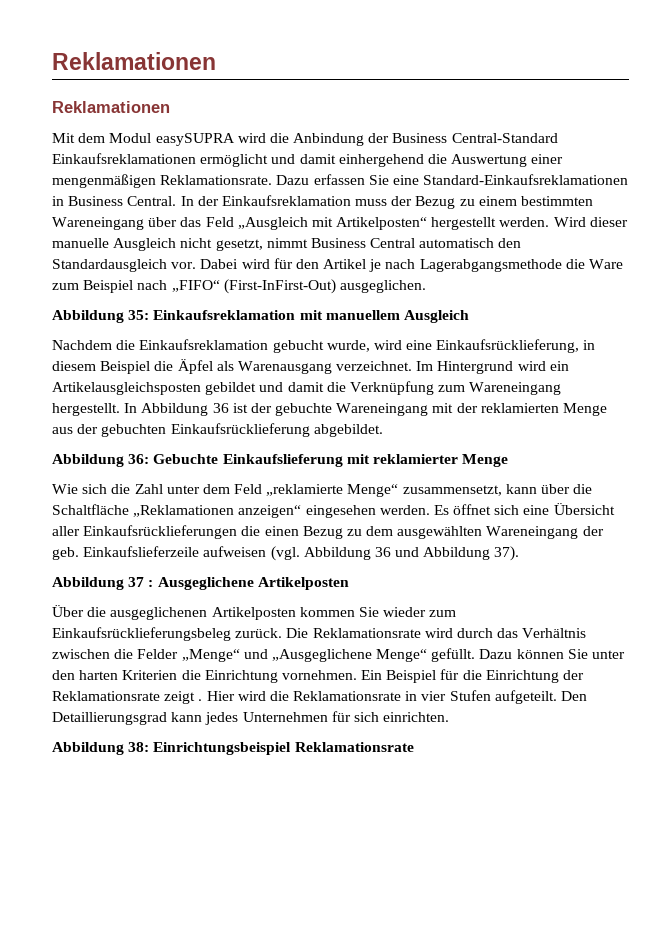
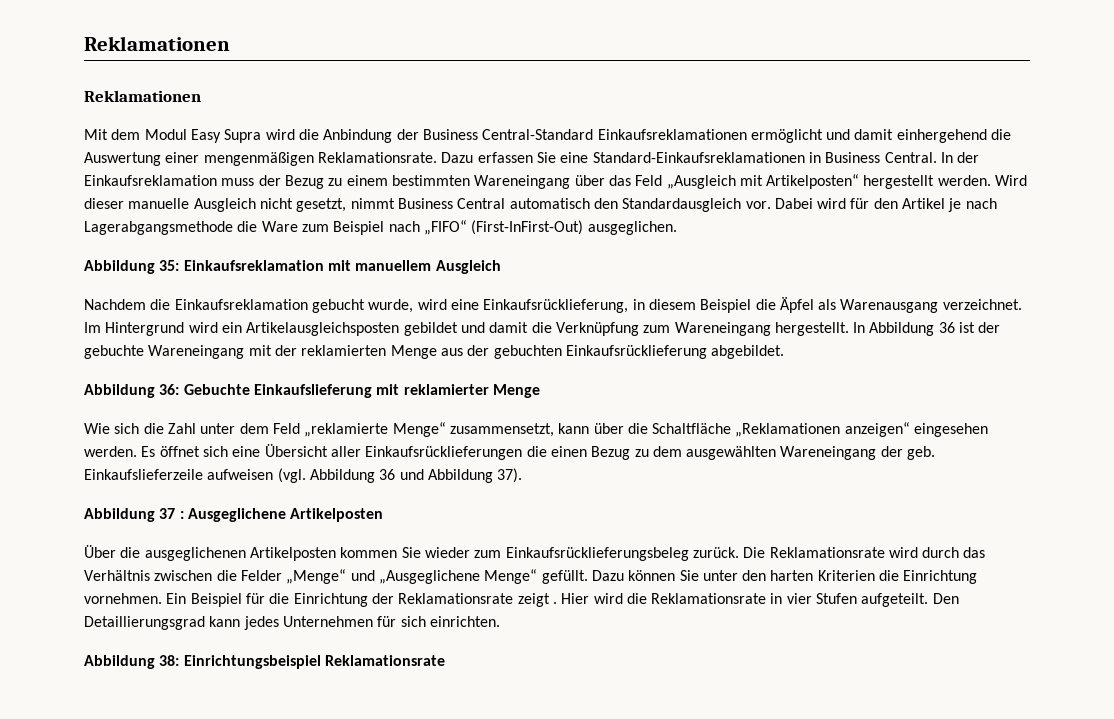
- Mit dem Modul easySUPRA wird die Anbindung der Business Central-Standard Einkaufsreklamationen ermöglicht und damit einhergehend die Auswertung einer mengenmäßigen Reklamationsrate.
+ Mit dem Modul Easy Supra wird die Anbindung der Business Central-Standard Einkaufsreklamationen ermöglicht und damit einhergehend die Auswertung einer mengenmäßigen Reklamationsrate.

